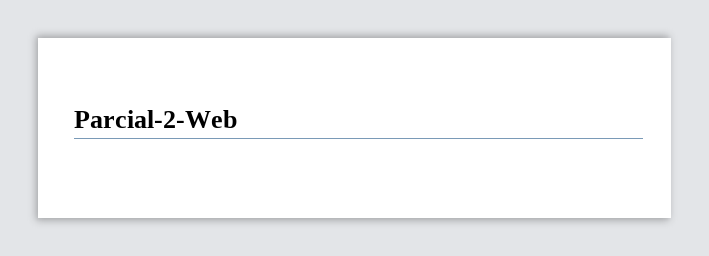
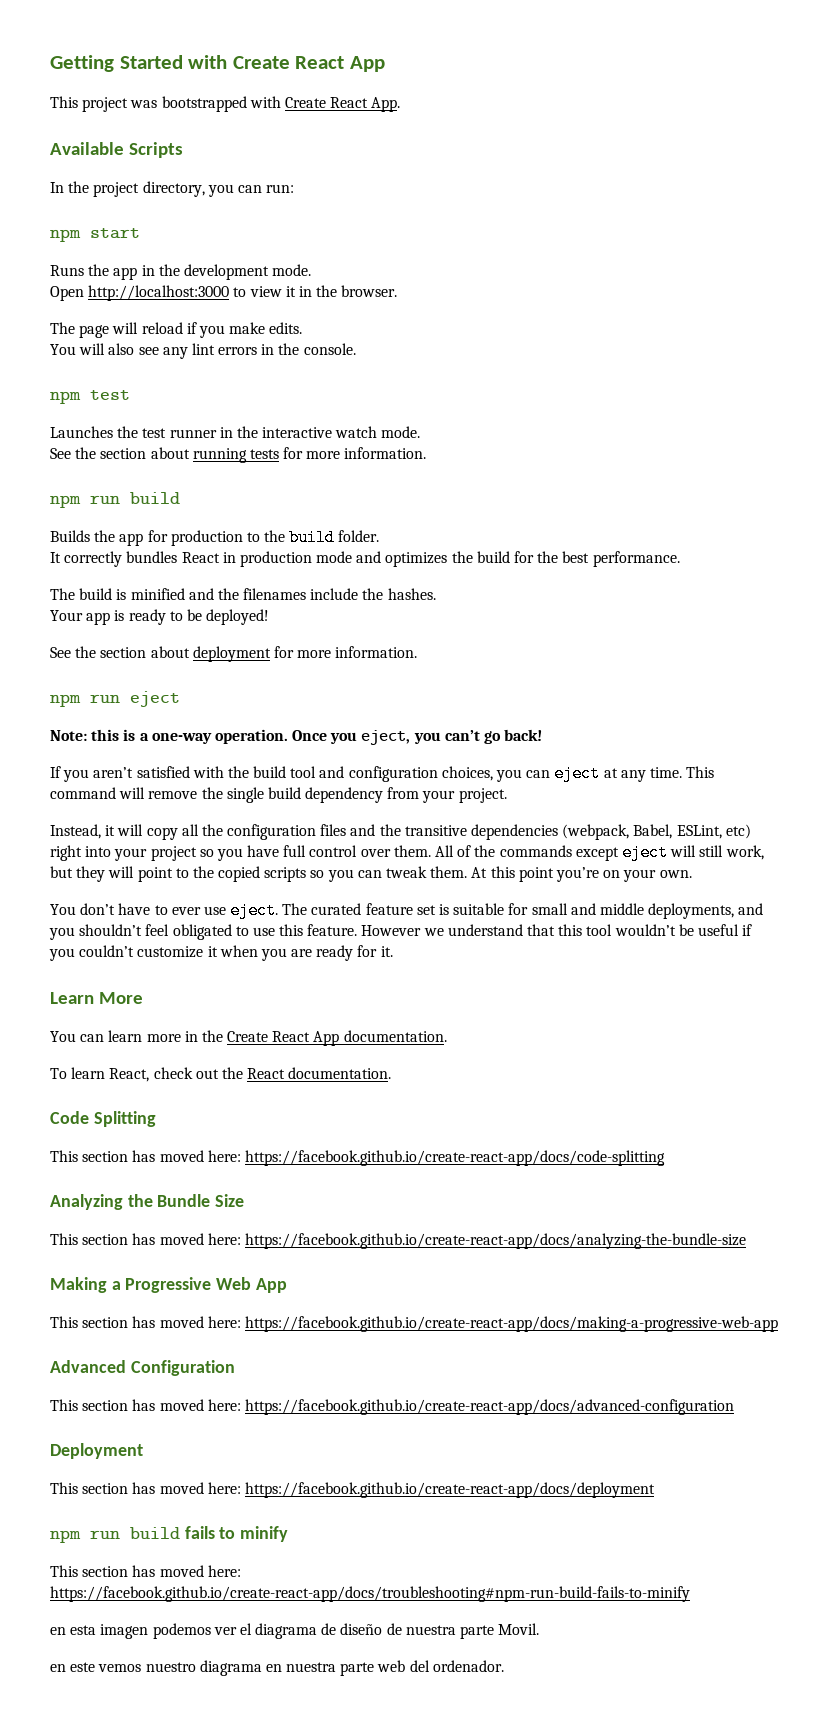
- Parcial-2-Web
+ Getting Started with Create React App
+ This project was bootstrapped with Create React App.
+ Available Scripts
+ In the project directory, you can run:
+ npm start
+ Runs the app in the development mode.
+ Open http://localhost:3000 to view it in the browser.
+ The page will reload if you make edits.
+ You will also see any lint errors in the console.
+ npm test
+ Launches the test runner in the interactive watch mode.
+ See the section about running tests for more information.
+ npm run build
+ Builds the app for production to the build folder.
+ It correctly bundles React in production mode and optimizes the build for the best performance.
+ The build is minified and the filenames include the hashes.
+ Your app is ready to be deployed!
+ See the section about deployment for more information.
+ npm run eject
+ Note: this is a one-way operation. Once you eject, you can’t go back!
+ If you aren’t satisfied with the build tool and configuration choices, you can eject at any time. This command will remove the single build dependency from your project.
+ Instead, it will copy all the configuration files and the transitive dependencies (webpack, Babel, ESLint, etc) right into your project so you have full control over them. All of the commands except eject will still work, but they will point to the copied scripts so you can tweak them. At this point you’re on your own.
+ You don’t have to ever use eject. The curated feature set is suitable for small and middle deployments, and you shouldn’t feel obligated to use this feature. However we understand that this tool wouldn’t be useful if you couldn’t customize it when you are ready for it.
+ Learn More
+ You can learn more in the Create React App documentation.
+ To learn React, check out the React documentation.
+ Code Splitting
+ This section has moved here: https://facebook.github.io/create-react-app/docs/code-splitting
+ Analyzing the Bundle Size
+ This section has moved here: https://facebook.github.io/create-react-app/docs/analyzing-the-bundle-size
+ Making a Progressive Web App
+ This section has moved here: https://facebook.github.io/create-react-app/docs/making-a-progressive-web-app
+ Advanced Configuration
+ This section has moved here: https://facebook.github.io/create-react-app/docs/advanced-configuration
+ Deployment
+ This section has moved here: https://facebook.github.io/create-react-app/docs/deployment
+ npm run build fails to minify
+ This section has moved here: https://facebook.github.io/create-react-app/docs/troubleshooting#npm-run-build-fails-to-minify
+ en esta imagen podemos ver el diagrama de diseño de nuestra parte Movil.
+ en este vemos nuestro diagrama en nuestra parte web del ordenador.

